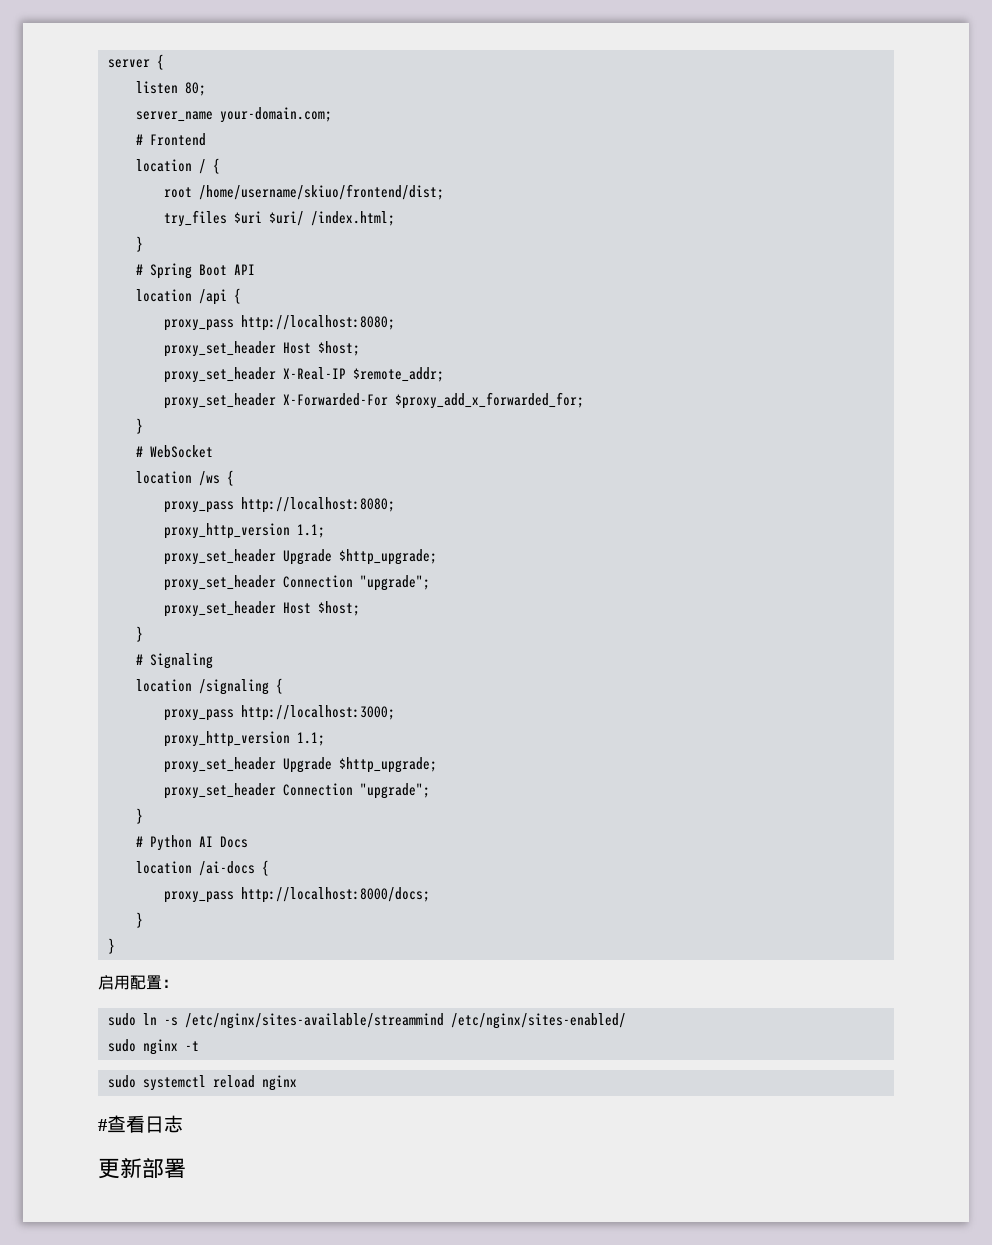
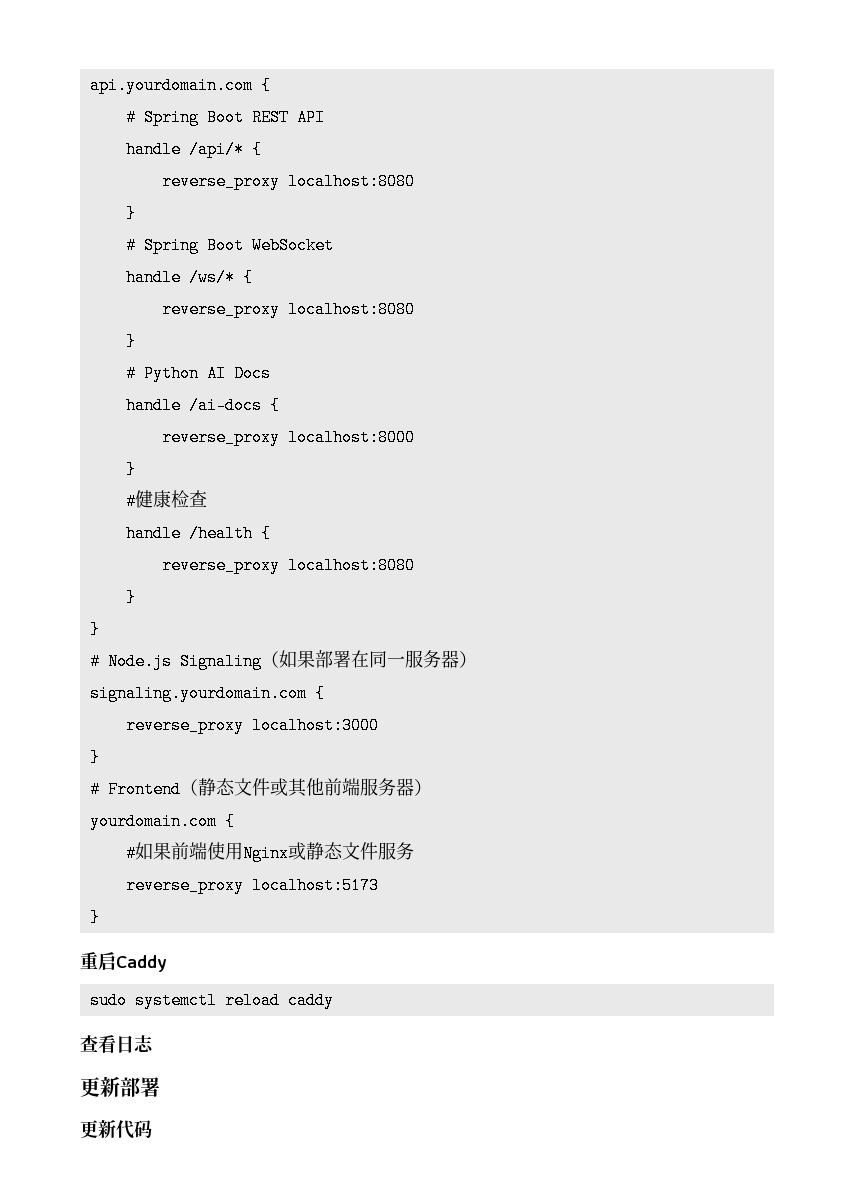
- server {
- listen 80;
- server_name your-domain.com;
- # Frontend
- location / {
- root /home/username/skiuo/frontend/dist;
- try_files $uri $uri/ /index.html;
+ api.yourdomain.com {
+ # Spring Boot REST API
+ handle /api/* {
+ reverse_proxy localhost:8080
  }
- # Spring Boot API
- location /api {
- proxy_pass http://localhost:8080;
- proxy_set_header Host $host;
- proxy_set_header X-Real-IP $remote_addr;
- proxy_set_header X-Forwarded-For $proxy_add_x_forwarded_for;
- }
- # WebSocket
- location /ws {
- proxy_pass http://localhost:8080;
- proxy_http_version 1.1;
- proxy_set_header Upgrade $http_upgrade;
- proxy_set_header Connection "upgrade";
- proxy_set_header Host $host;
- }
- # Signaling
- location /signaling {
- proxy_pass http://localhost:3000;
- proxy_http_version 1.1;
- proxy_set_header Upgrade $http_upgrade;
- proxy_set_header Connection "upgrade";
+ # Spring Boot WebSocket
+ handle /ws/* {
+ reverse_proxy localhost:8080
- location /ai-docs {
+ handle /ai-docs {
- proxy_pass http://localhost:8000/docs;
+ reverse_proxy localhost:8000
+ }
+ #健康检查
+ handle /health {
+ reverse_proxy localhost:8080
  }
  }
- 启用配置：
- sudo ln -s /etc/nginx/sites-available/streammind /etc/nginx/sites-enabled/
- sudo nginx -t
+ # Node.js Signaling（如果部署在同一服务器）
+ signaling.yourdomain.com {
+ reverse_proxy localhost:3000
+ }
+ # Frontend（静态文件或其他前端服务器）
+ yourdomain.com {
+ #如果前端使用Nginx或静态文件服务
+ reverse_proxy localhost:5173
+ }
+ 重启Caddy
- sudo systemctl reload nginx
- #查看日志
+ sudo systemctl reload caddy
+ 查看日志
+ 更新代码

